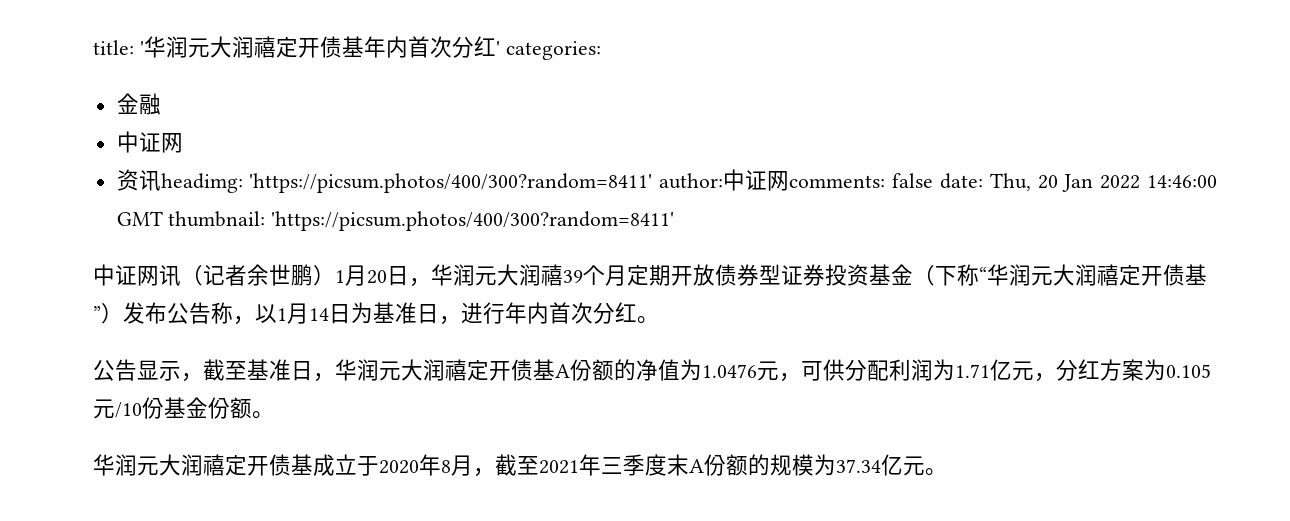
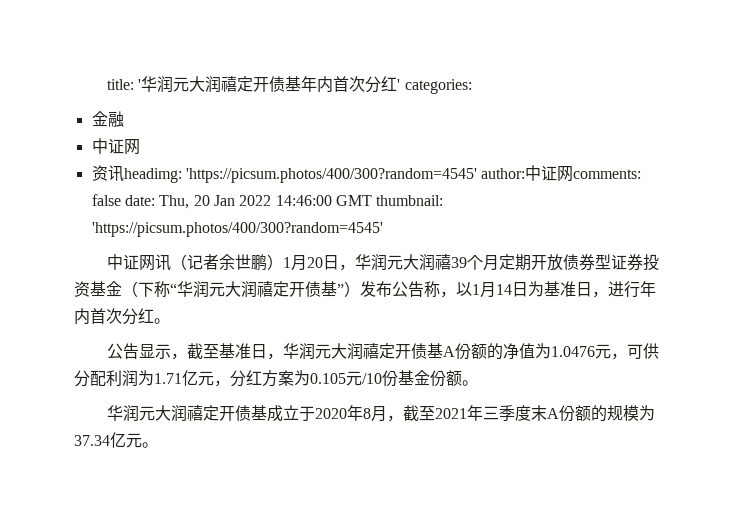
- 资讯headimg: 'https://picsum.photos/400/300?random=8411' author:中证网comments: false date: Thu, 20 Jan 2022 14:46:00 GMT thumbnail: 'https://picsum.photos/400/300?random=8411'
+ 资讯headimg: 'https://picsum.photos/400/300?random=4545' author:中证网comments: false date: Thu, 20 Jan 2022 14:46:00 GMT thumbnail: 'https://picsum.photos/400/300?random=4545'

